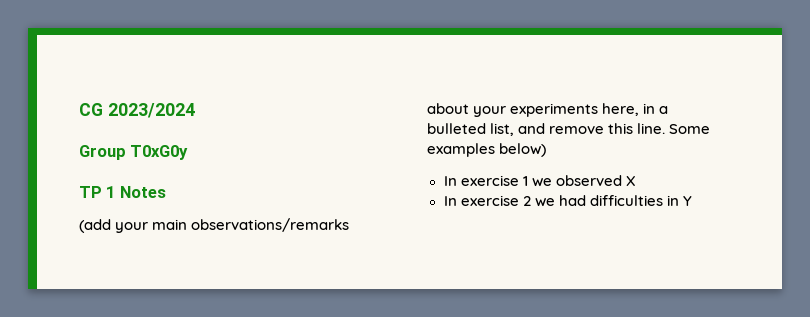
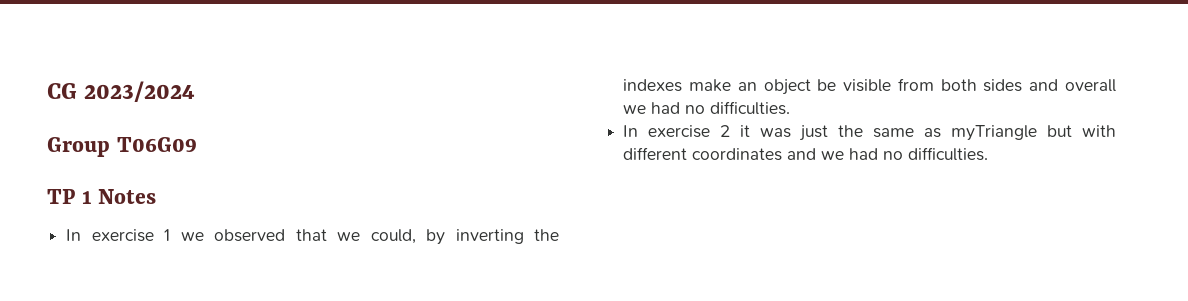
- Group T0xG0y
+ Group T06G09
- (add your main observations/remarks about your experiments here, in a bulleted list, and remove this line. Some examples below)
- In exercise 1 we observed X
- In exercise 2 we had difficulties in Y
+ In exercise 1 we observed that we could, by inverting the indexes make an object be visible from both sides and overall we had no difficulties.
+ In exercise 2 it was just the same as myTriangle but with different coordinates and we had no difficulties.

